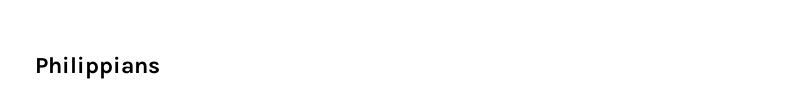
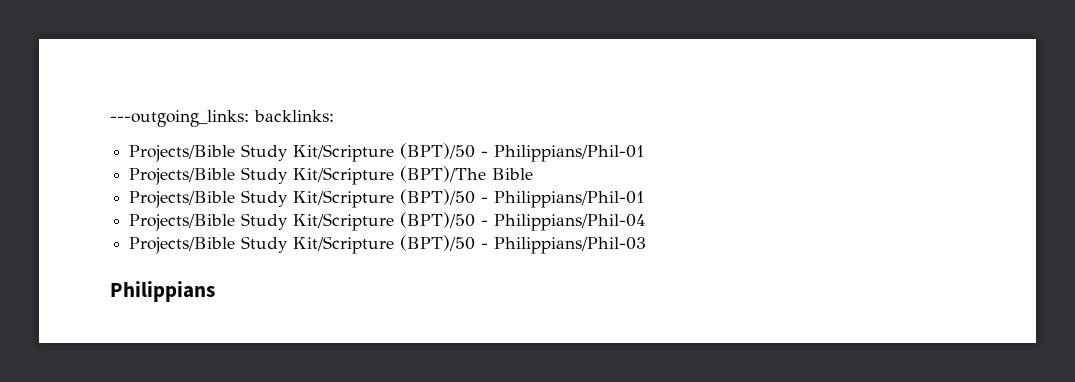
+ ---outgoing_links: backlinks:
+ Projects/Bible Study Kit/Scripture (BPT)/50 - Philippians/Phil-01
+ Projects/Bible Study Kit/Scripture (BPT)/The Bible
+ Projects/Bible Study Kit/Scripture (BPT)/50 - Philippians/Phil-01
+ Projects/Bible Study Kit/Scripture (BPT)/50 - Philippians/Phil-04
+ Projects/Bible Study Kit/Scripture (BPT)/50 - Philippians/Phil-03

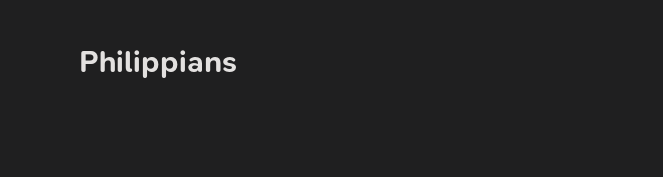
- ---outgoing_links: backlinks:
- Projects/Bible Study Kit/Scripture (BPT)/50 - Philippians/Phil-01
- Projects/Bible Study Kit/Scripture (BPT)/The Bible
- Projects/Bible Study Kit/Scripture (BPT)/50 - Philippians/Phil-01
- Projects/Bible Study Kit/Scripture (BPT)/50 - Philippians/Phil-04
- Projects/Bible Study Kit/Scripture (BPT)/50 - Philippians/Phil-03

